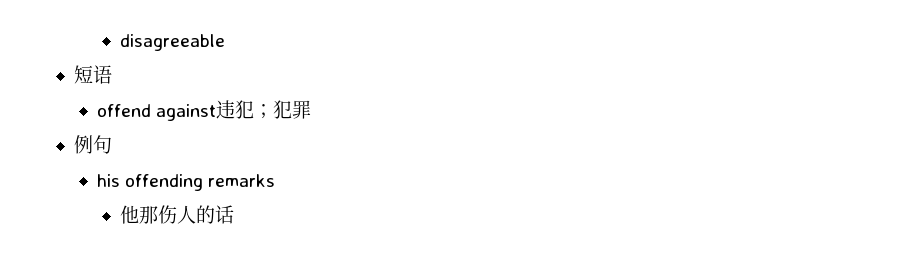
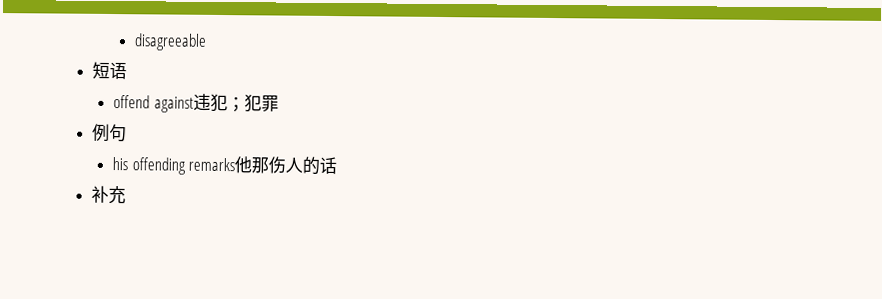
- his offending remarks
- 他那伤人的话
+ his offending remarks他那伤人的话
+ 补充

